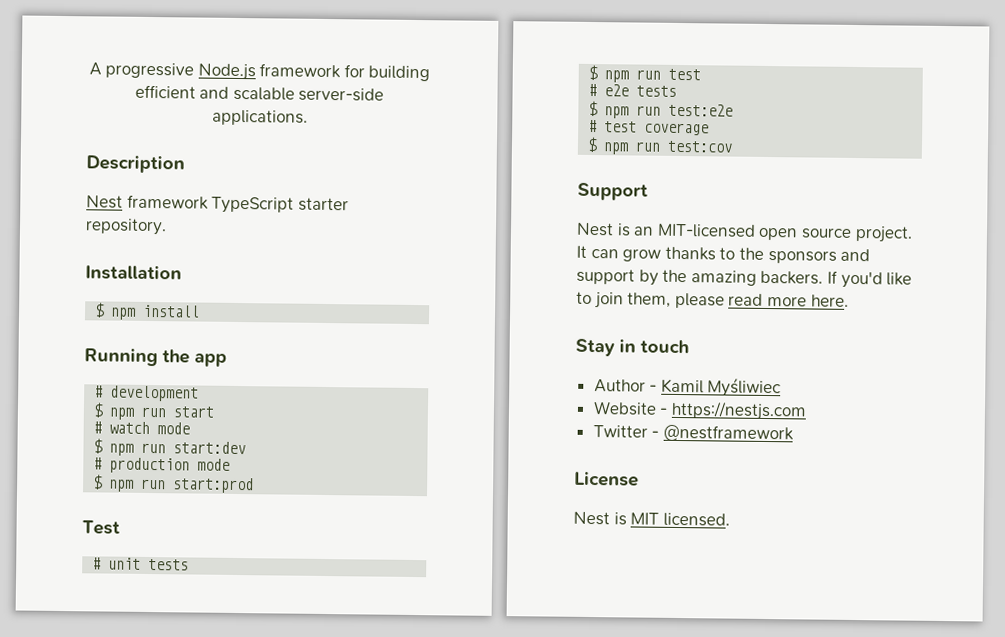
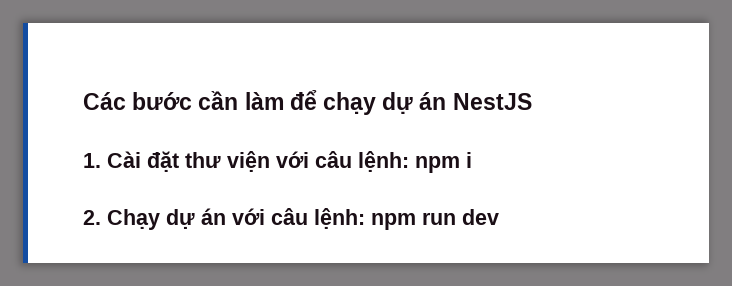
- A progressive Node.js framework for building efficient and scalable server-side applications.
- Description
- Nest framework TypeScript starter repository.
- Installation
- $ npm install
- Running the app
- # development
- $ npm run start
- # watch mode
- $ npm run start:dev
- # production mode
- $ npm run start:prod
- Test
- # unit tests
- $ npm run test
- # e2e tests
- $ npm run test:e2e
- # test coverage
- $ npm run test:cov
- Support
- Nest is an MIT-licensed open source project. It can grow thanks to the sponsors and support by the amazing backers. If you'd like to join them, please read more here.
- Stay in touch
- Author - Kamil Myśliwiec
- Website - https://nestjs.com
- Twitter - @nestframework
- License
- Nest is MIT licensed.
+ Các bước cần làm để chạy dự án NestJS
+ 1. Cài đặt thư viện với câu lệnh: npm i
+ 2. Chạy dự án với câu lệnh: npm run dev

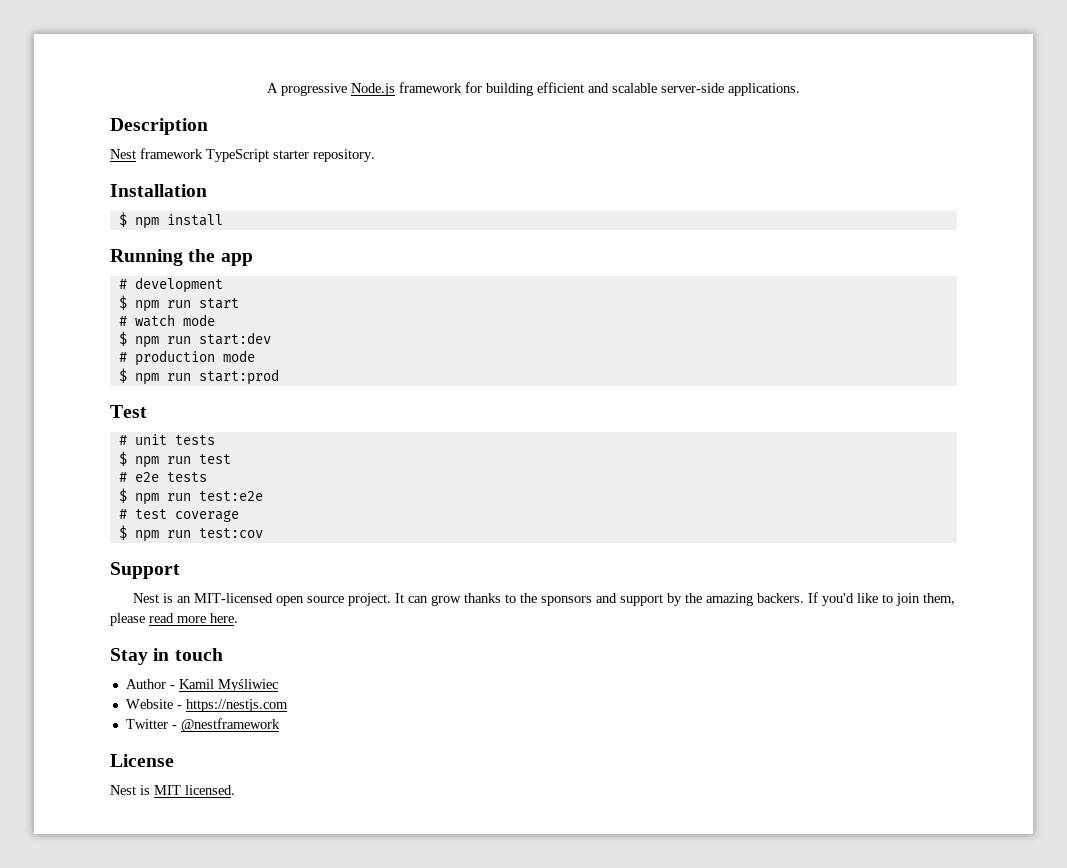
- Các bước cần làm để chạy dự án NestJS
- 1. Cài đặt thư viện với câu lệnh: npm i
- 2. Chạy dự án với câu lệnh: npm run dev
+ A progressive Node.js framework for building efficient and scalable server-side applications.
+ Description
+ Nest framework TypeScript starter repository.
+ Installation
+ $ npm install
+ Running the app
+ # development
+ $ npm run start
+ # watch mode
+ $ npm run start:dev
+ # production mode
+ $ npm run start:prod
+ Test
+ # unit tests
+ $ npm run test
+ # e2e tests
+ $ npm run test:e2e
+ # test coverage
+ $ npm run test:cov
+ Support
+ Nest is an MIT-licensed open source project. It can grow thanks to the sponsors and support by the amazing backers. If you'd like to join them, please read more here.
+ Stay in touch
+ Author - Kamil Myśliwiec
+ Website - https://nestjs.com
+ Twitter - @nestframework
+ License
+ Nest is MIT licensed.

